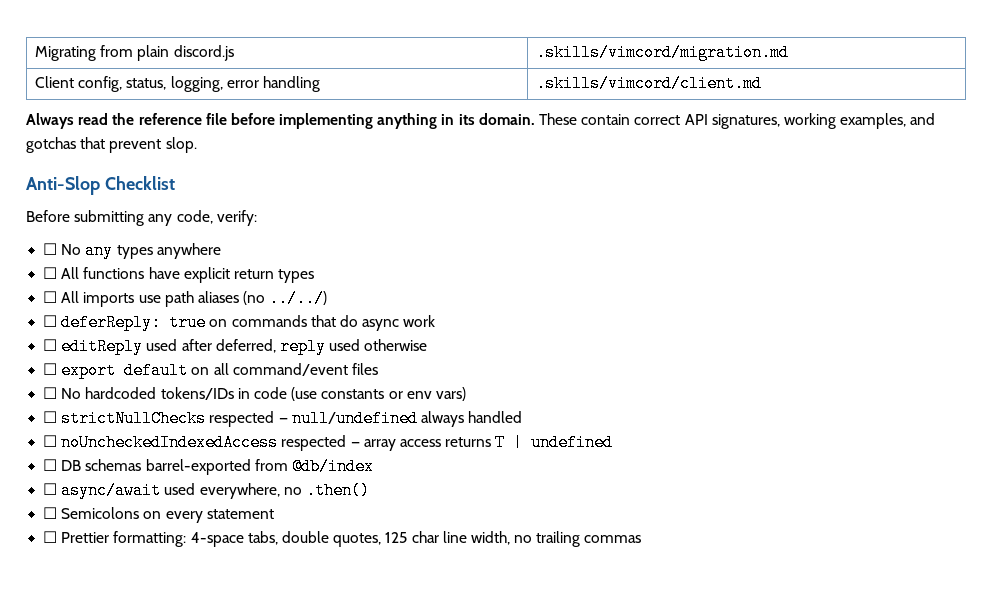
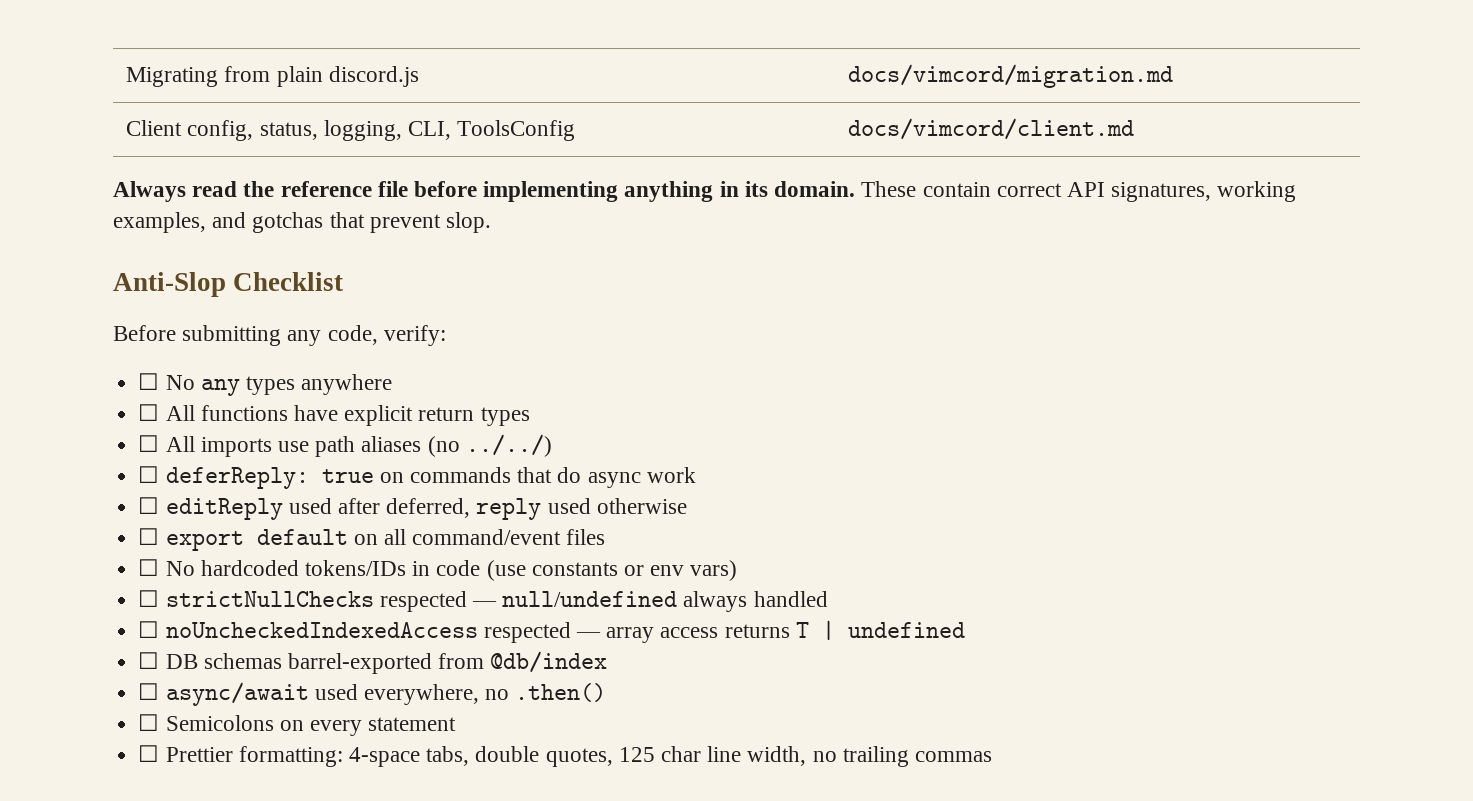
- Migrating from plain discord.js | .skills/vimcord/migration.md
+ Migrating from plain discord.js | docs/vimcord/migration.md
- Client config, status, logging, error handling | .skills/vimcord/client.md
+ Client config, status, logging, CLI, ToolsConfig | docs/vimcord/client.md

